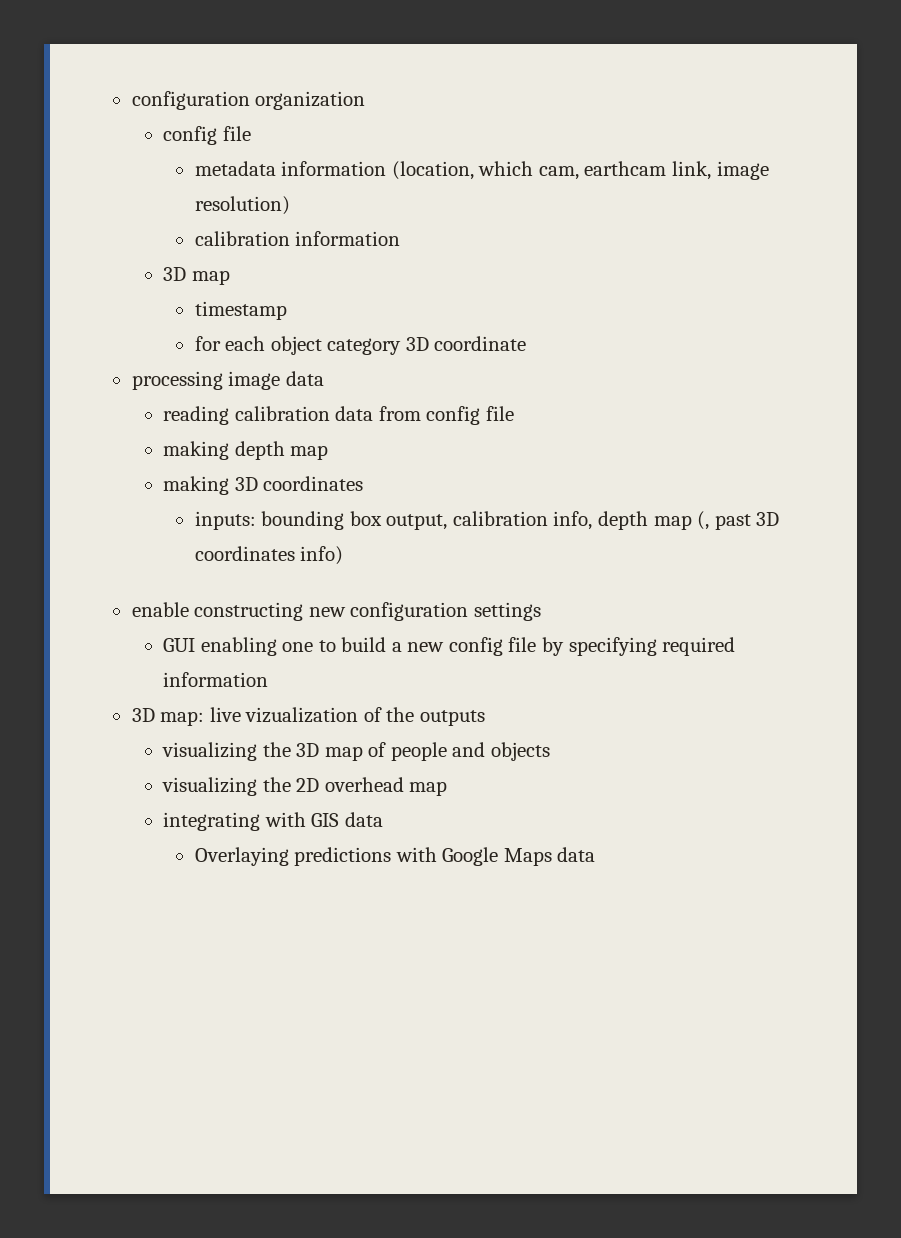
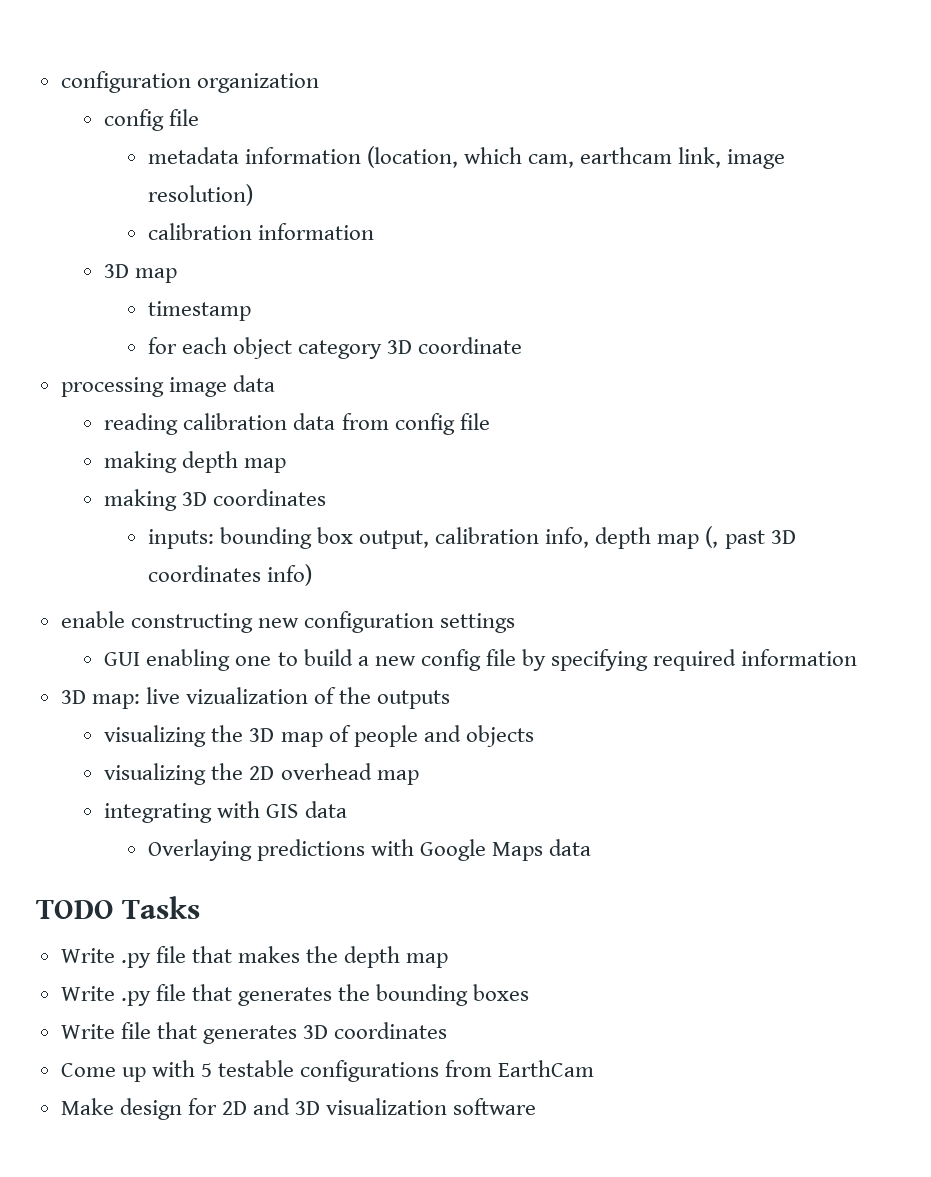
+ TODO Tasks
+ Write .py file that makes the depth map
+ Write .py file that generates the bounding boxes
+ Write file that generates 3D coordinates
+ Come up with 5 testable configurations from EarthCam
+ Make design for 2D and 3D visualization software

